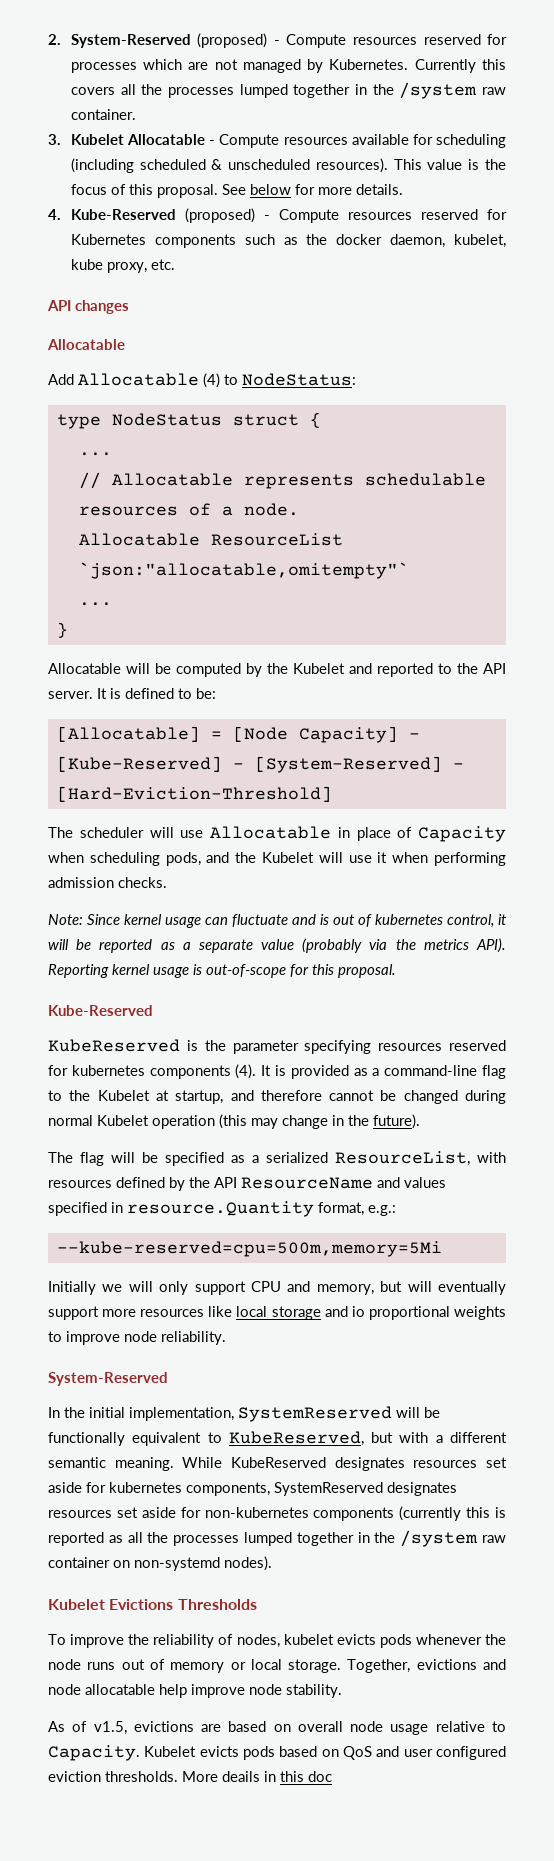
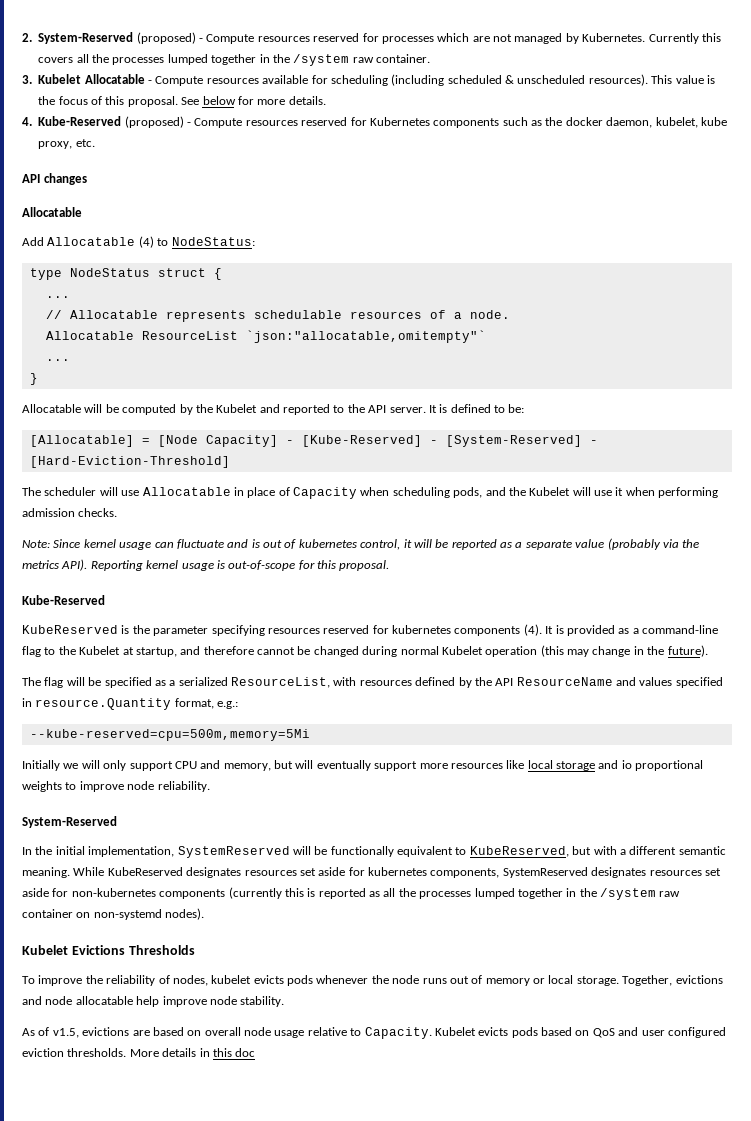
- More deails in this doc
+ More details in this doc

